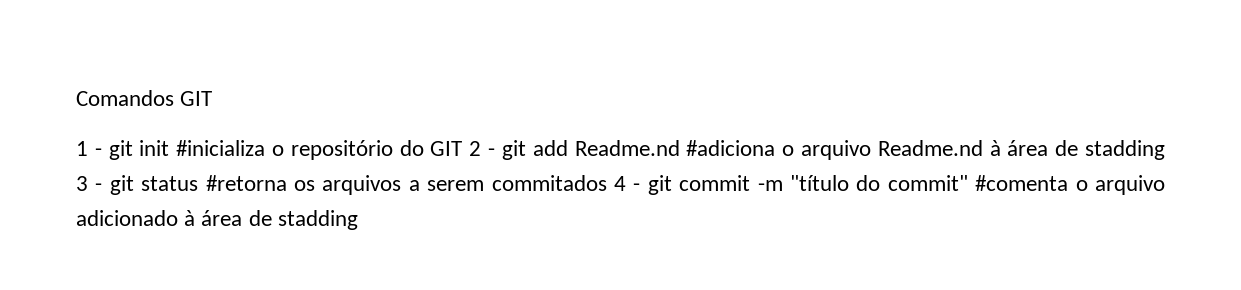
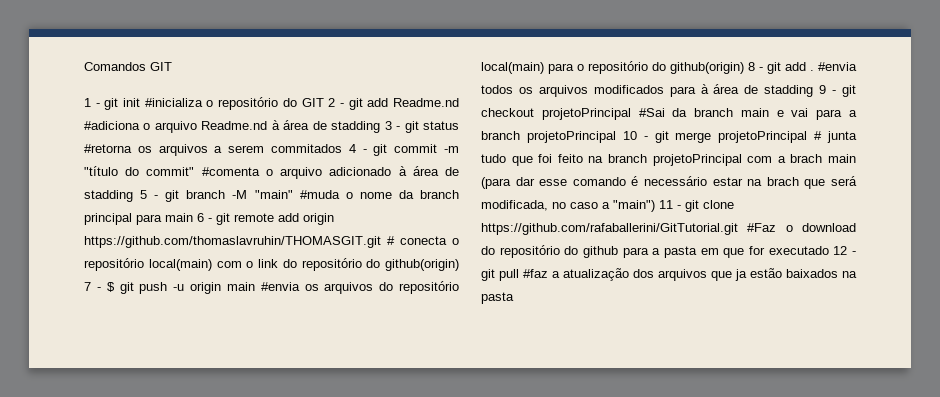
- 1 - git init #inicializa o repositório do GIT 2 - git add Readme.nd #adiciona o arquivo Readme.nd à área de stadding 3 - git status #retorna os arquivos a serem commitados 4 - git commit -m "título do commit" #comenta o arquivo adicionado à área de stadding
+ 1 - git init #inicializa o repositório do GIT 2 - git add Readme.nd #adiciona o arquivo Readme.nd à área de stadding 3 - git status #retorna os arquivos a serem commitados 4 - git commit -m "título do commit" #comenta o arquivo adicionado à área de stadding 5 - git branch -M "main" #muda o nome da branch principal para main 6 - git remote add origin https://github.com/thomaslavruhin/THOMASGIT.git # conecta o repositório local(main) com o link do repositório do github(origin) 7 - $ git push -u origin main #envia os arquivos do repositório local(main) para o repositório do github(origin) 8 - git add . #envia todos os arquivos modificados para à área de stadding 9 - git checkout projetoPrincipal #Sai da branch main e vai para a branch projetoPrincipal 10 - git merge projetoPrincipal # junta tudo que foi feito na branch projetoPrincipal com a brach main (para dar esse comando é necessário estar na brach que será modificada, no caso a "main") 11 - git clone https://github.com/rafaballerini/GitTutorial.git #Faz o download do repositório do github para a pasta em que for executado 12 - git pull #faz a atualização dos arquivos que ja estão baixados na pasta

